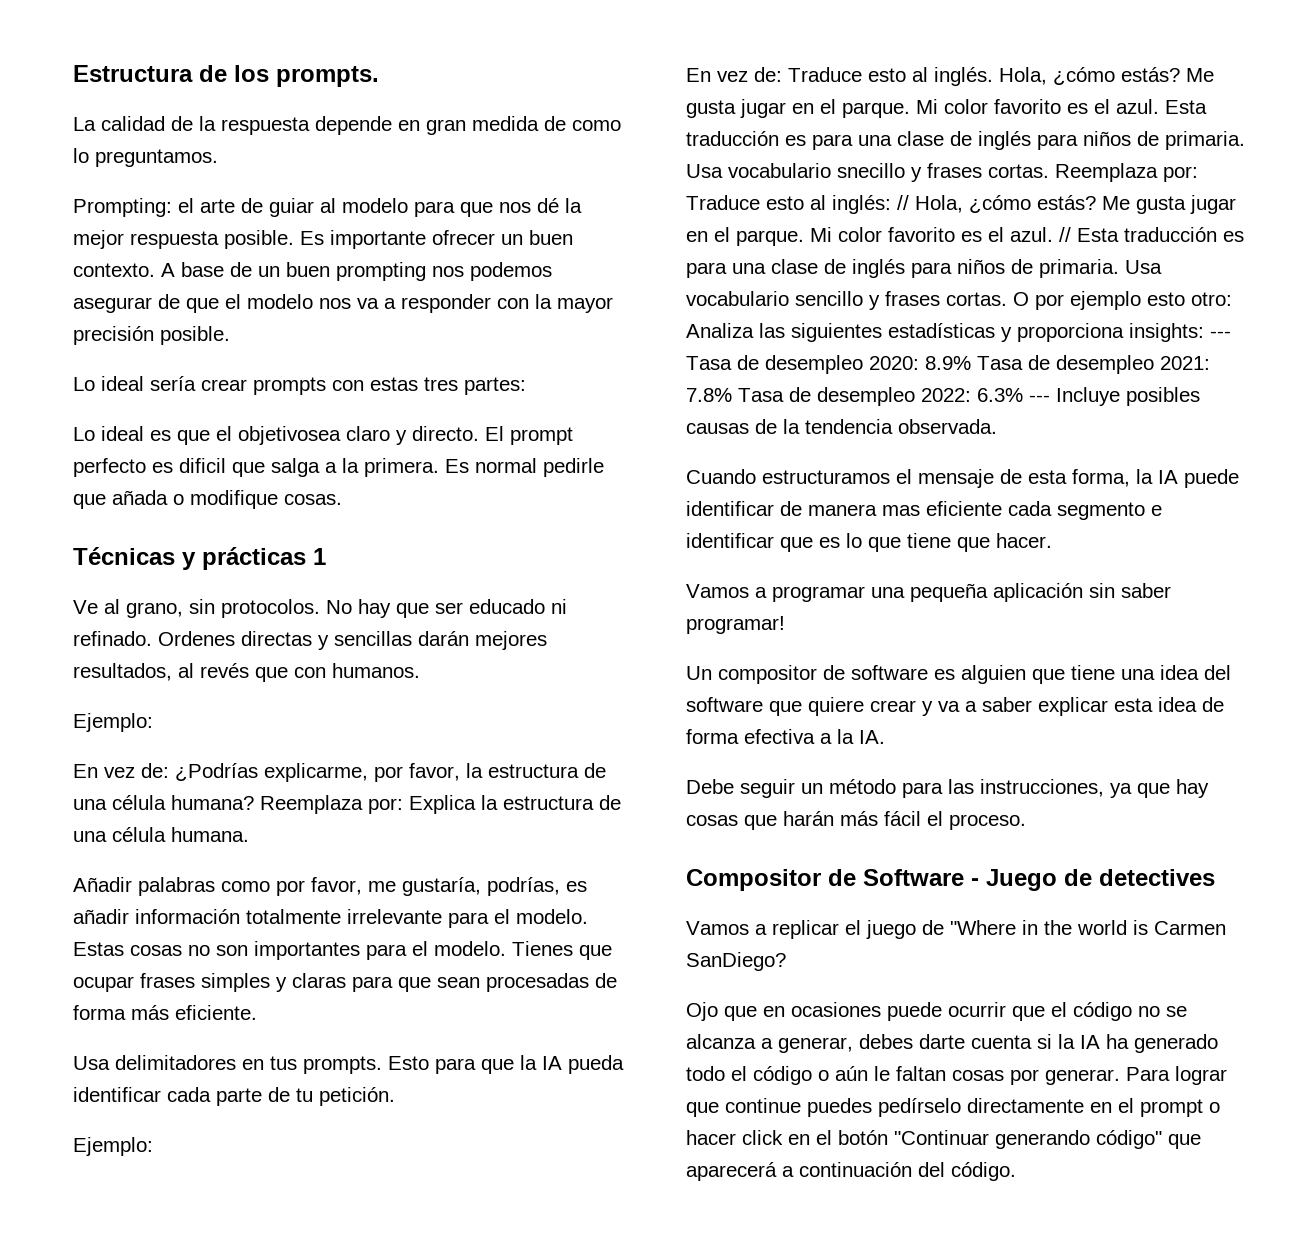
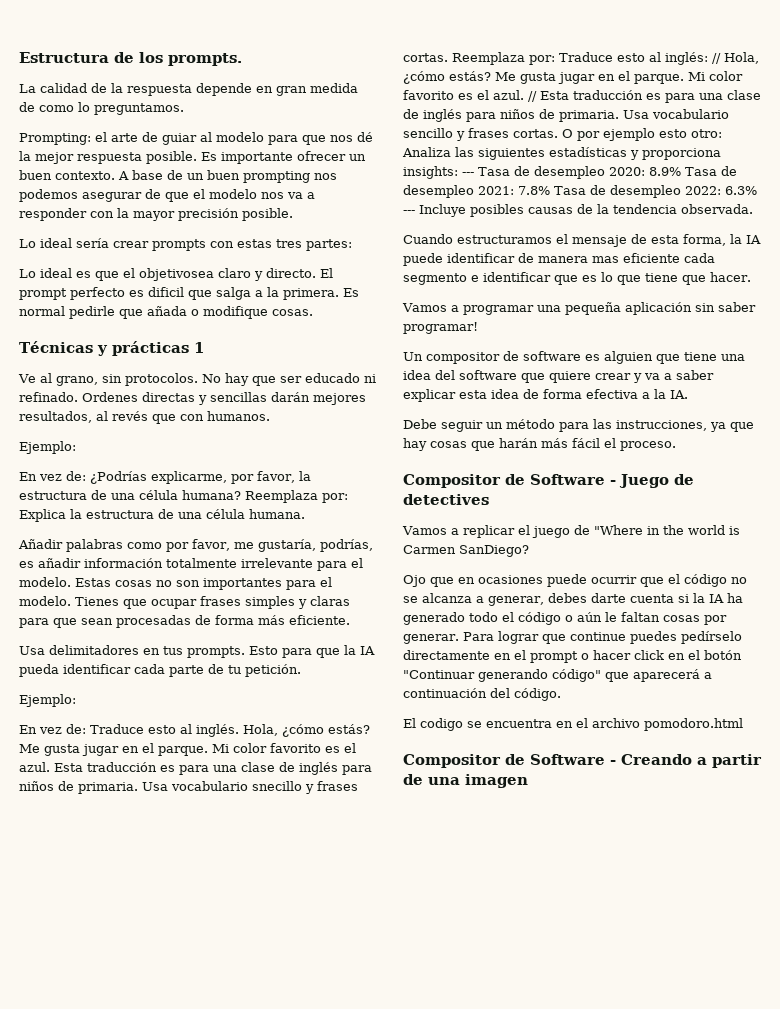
+ El codigo se encuentra en el archivo pomodoro.html
+ Compositor de Software - Creando a partir de una imagen

